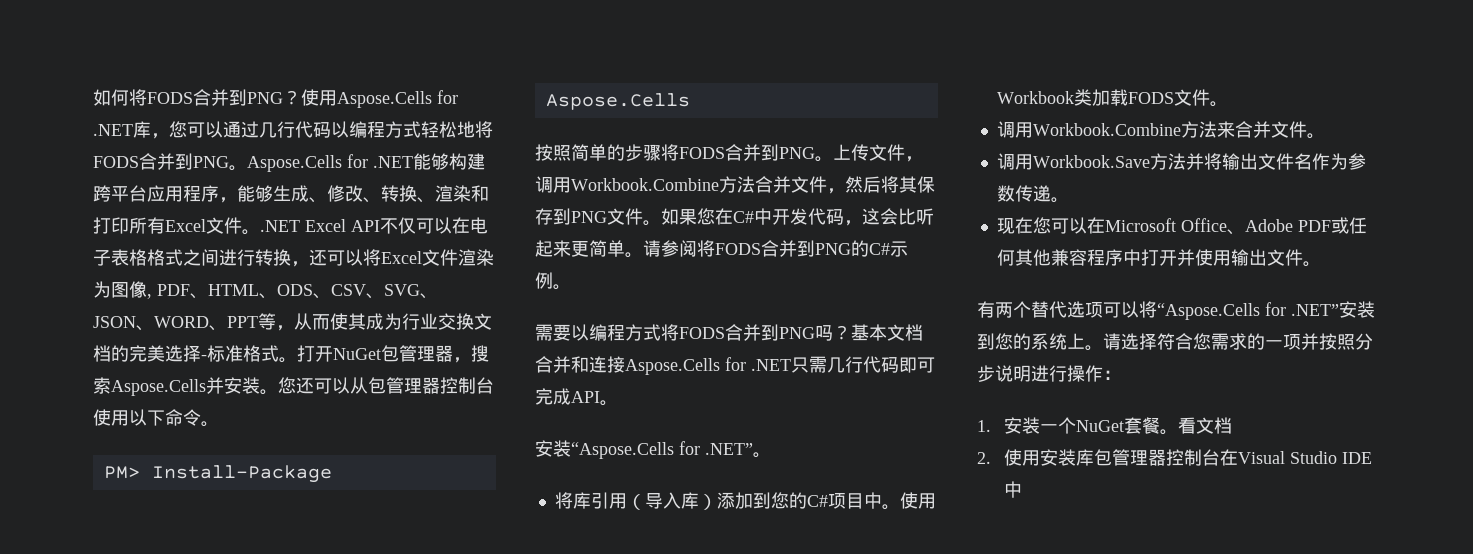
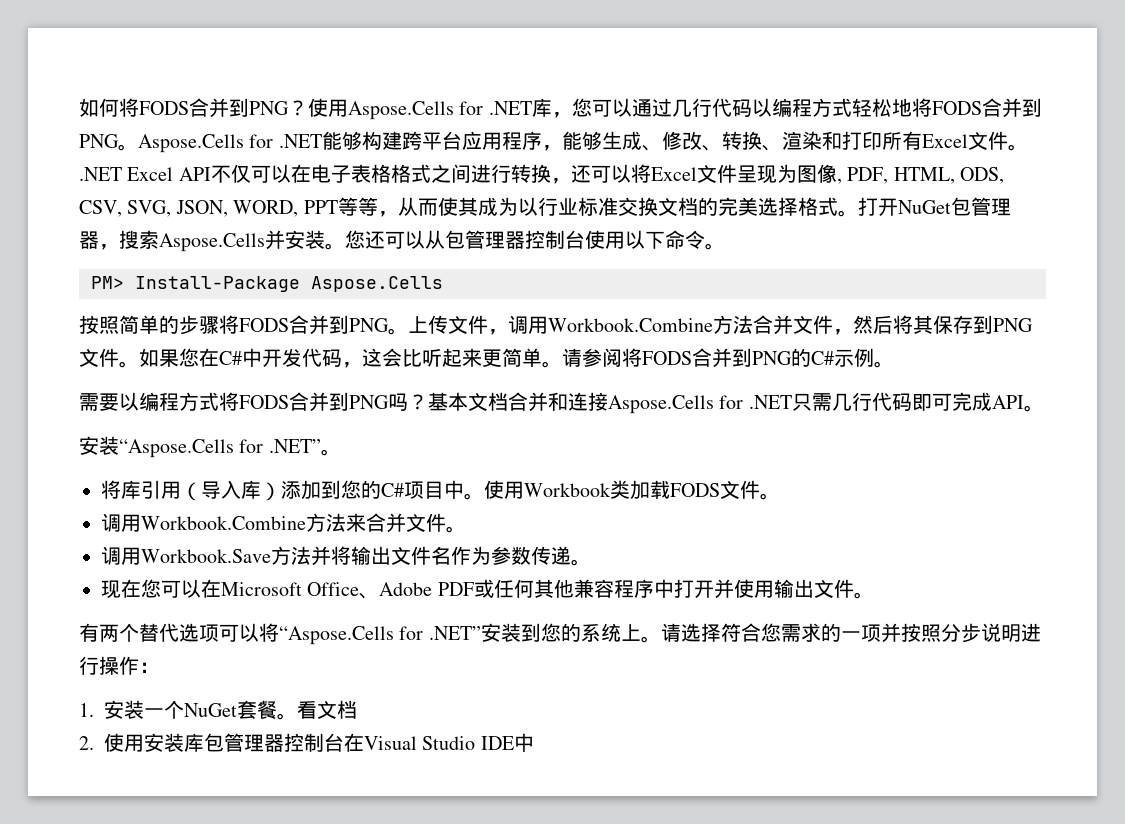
- Aspose.Cells for .NET能够构建跨平台应用程序，能够生成、修改、转换、渲染和打印所有Excel文件。.NET Excel API不仅可以在电子表格格式之间进行转换，还可以将Excel文件渲染为图像, PDF、HTML、ODS、CSV、SVG、JSON、WORD、PPT等，从而使其成为行业交换文档的完美选择-标准格式。
+ Aspose.Cells for .NET能够构建跨平台应用程序，能够生成、修改、转换、渲染和打印所有Excel文件。.NET Excel API不仅可以在电子表格格式之间进行转换，还可以将Excel文件呈现为图像, PDF, HTML, ODS, CSV, SVG, JSON, WORD, PPT等等，从而使其成为以行业标准交换文档的完美选择格式。

